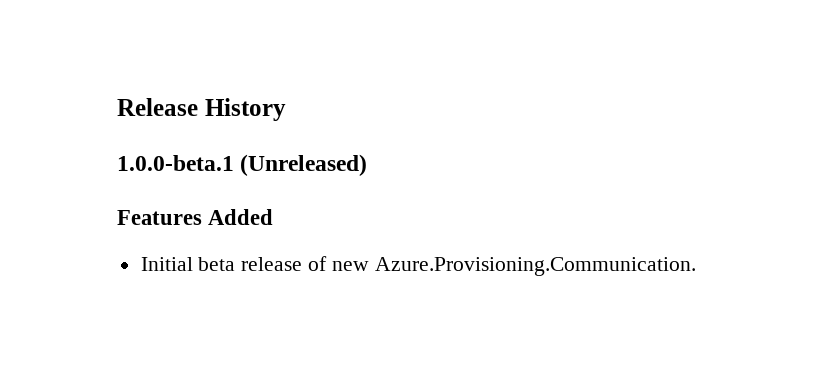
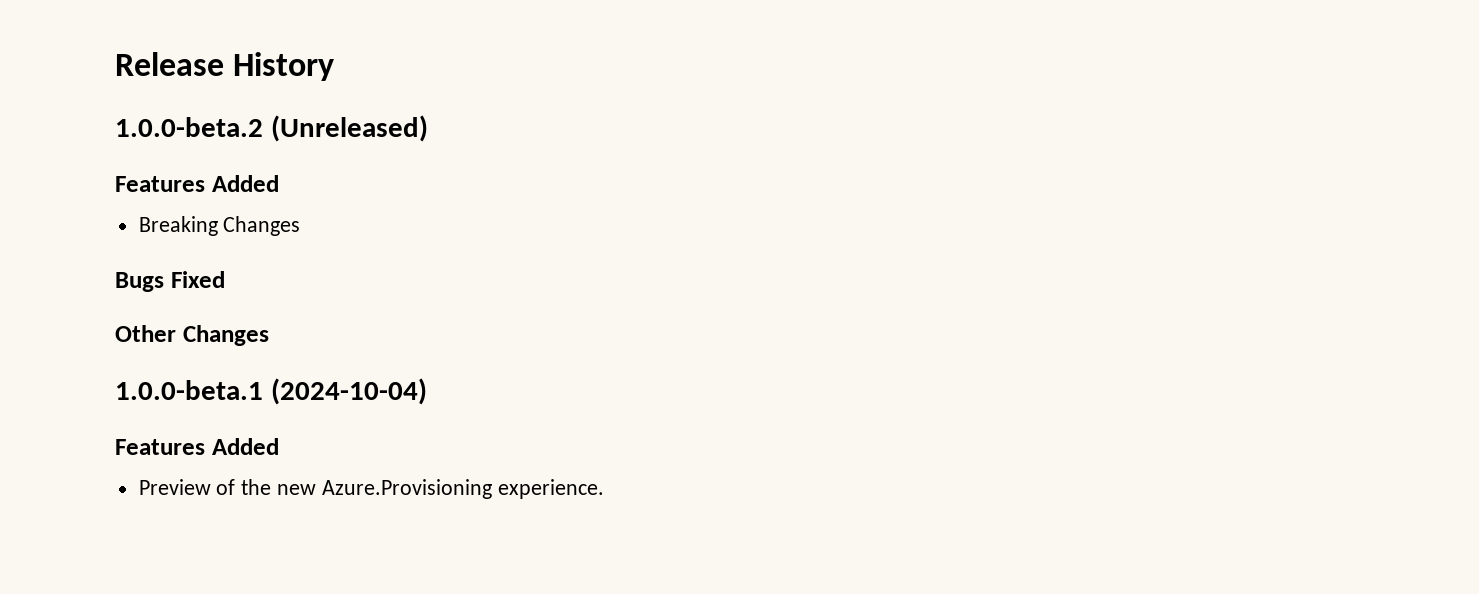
- 1.0.0-beta.1 (Unreleased)
+ 1.0.0-beta.2 (Unreleased)
- Initial beta release of new Azure.Provisioning.Communication.
+ Breaking Changes
+ Bugs Fixed
+ Other Changes
+ 1.0.0-beta.1 (2024-10-04)
+ Features Added
+ Preview of the new Azure.Provisioning experience.

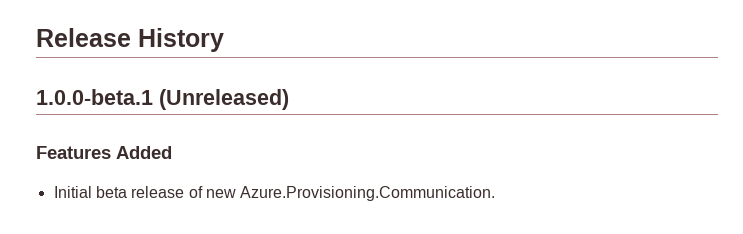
- 1.0.0-beta.2 (Unreleased)
+ 1.0.0-beta.1 (Unreleased)
- Breaking Changes
- Bugs Fixed
- Other Changes
- 1.0.0-beta.1 (2024-10-04)
- Features Added
- Preview of the new Azure.Provisioning experience.
+ Initial beta release of new Azure.Provisioning.Communication.

